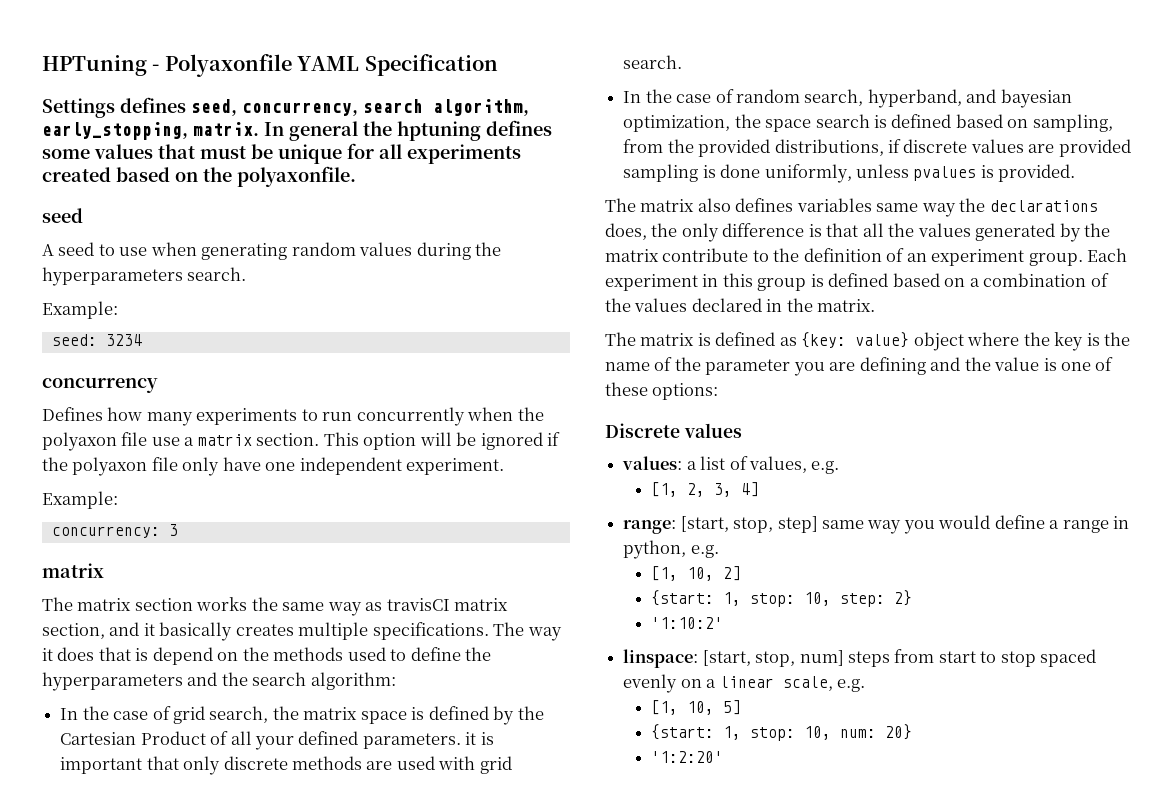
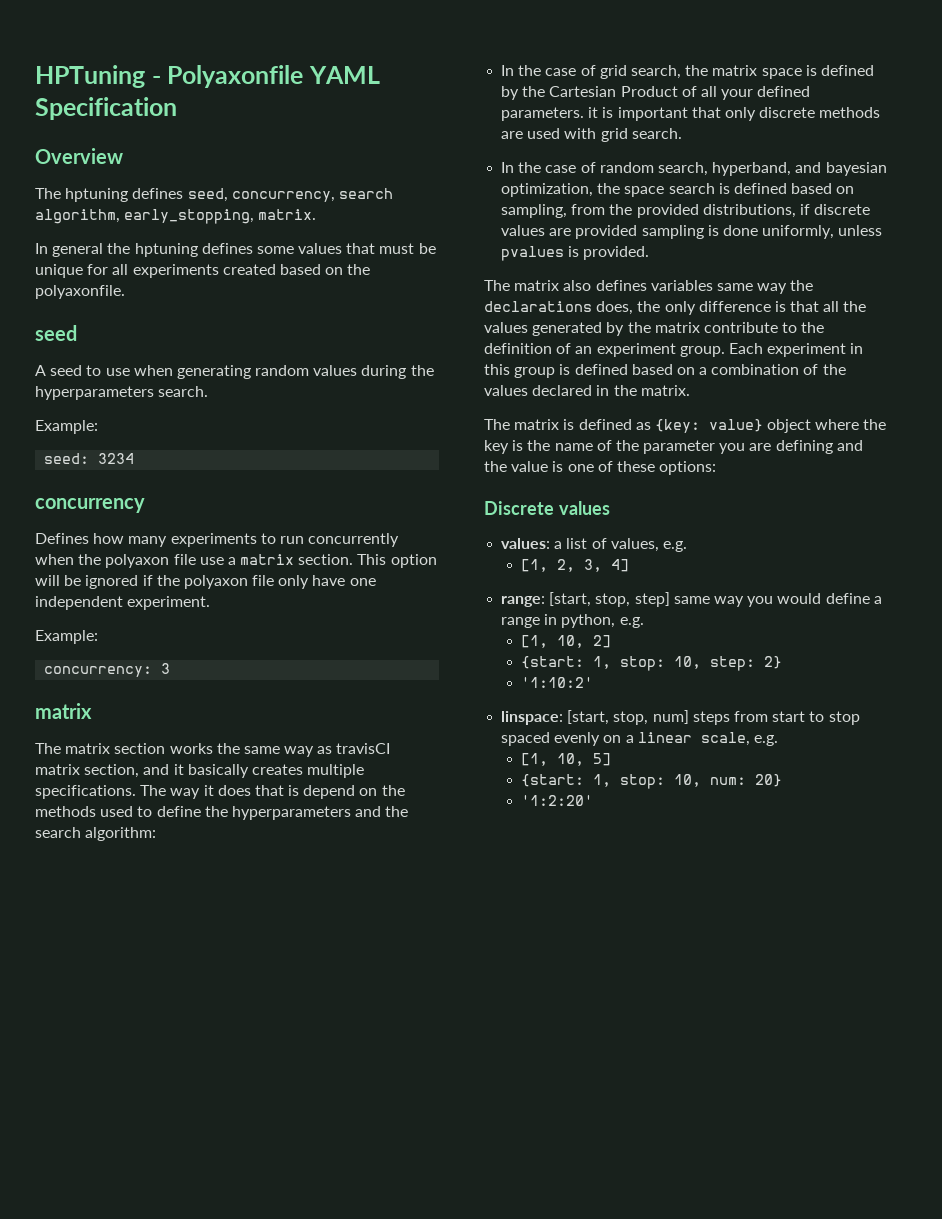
- Settings defines seed, concurrency, search algorithm, early_stopping, matrix. In general the hptuning defines some values that must be unique for all experiments created based on the polyaxonfile.
+ Overview
+ The hptuning defines seed, concurrency, search algorithm, early_stopping, matrix.
+ In general the hptuning defines some values that must be unique for all experiments created based on the polyaxonfile.

